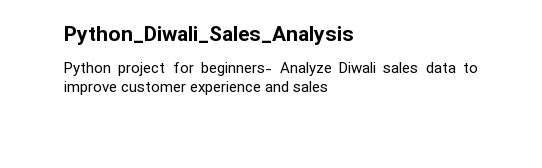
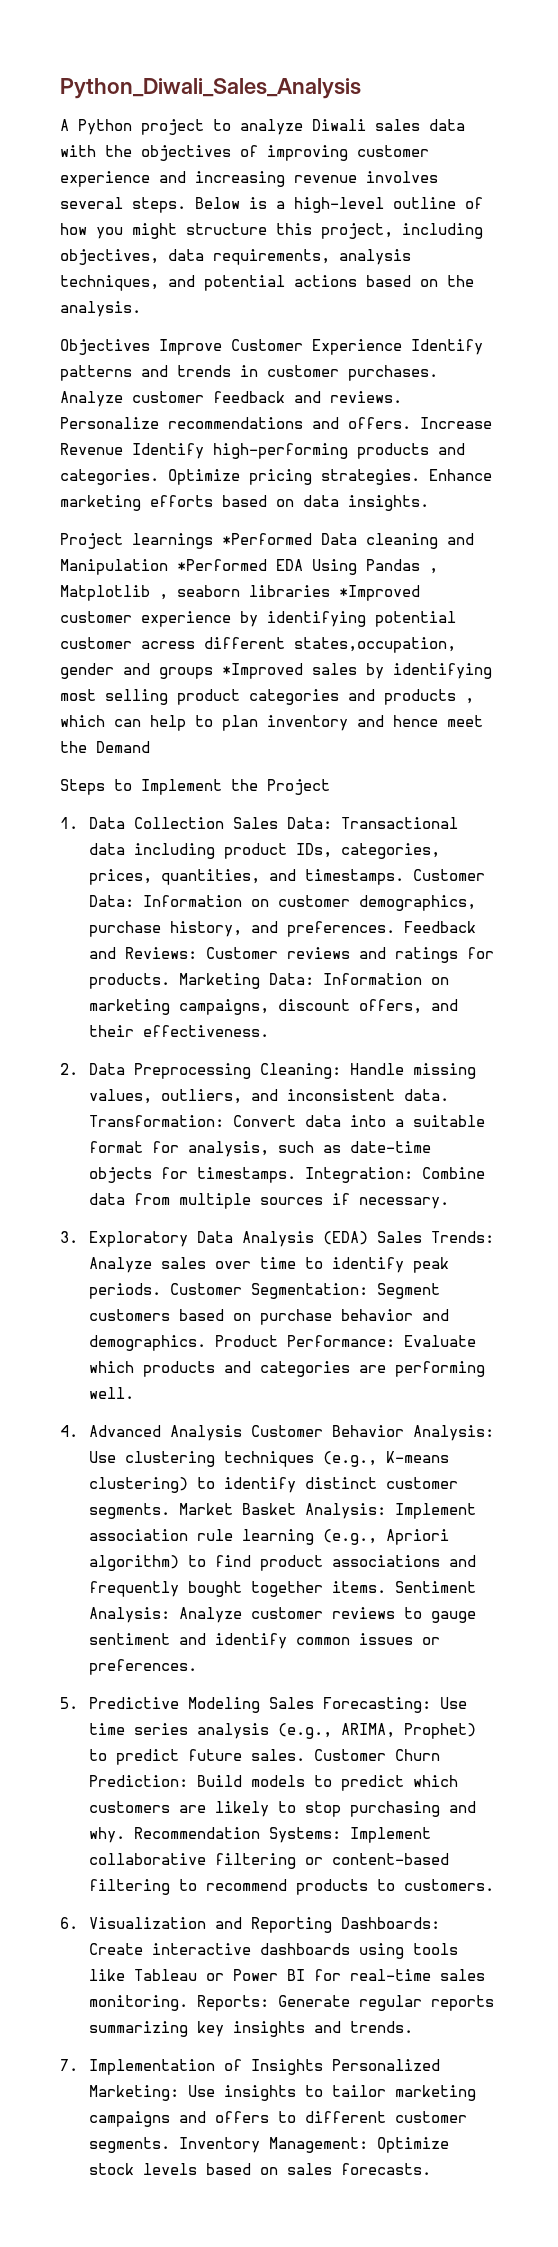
- Python project for beginners- Analyze Diwali sales data to improve customer experience and sales
+ A Python project to analyze Diwali sales data with the objectives of improving customer experience and increasing revenue involves several steps. Below is a high-level outline of how you might structure this project, including objectives, data requirements, analysis techniques, and potential actions based on the analysis.
+ Objectives Improve Customer Experience Identify patterns and trends in customer purchases. Analyze customer feedback and reviews. Personalize recommendations and offers. Increase Revenue Identify high-performing products and categories. Optimize pricing strategies. Enhance marketing efforts based on data insights.
+ Project learnings *Performed Data cleaning and Manipulation *Performed EDA Using Pandas , Matplotlib , seaborn libraries *Improved customer experience by identifying potential customer acress different states,occupation, gender and groups *Improved sales by identifying most selling product categories and products , which can help to plan inventory and hence meet the Demand
+ Steps to Implement the Project
+ 1. Data Collection Sales Data: Transactional data including product IDs, categories, prices, quantities, and timestamps. Customer Data: Information on customer demographics, purchase history, and preferences. Feedback and Reviews: Customer reviews and ratings for products. Marketing Data: Information on marketing campaigns, discount offers, and their effectiveness.
+ 2. Data Preprocessing Cleaning: Handle missing values, outliers, and inconsistent data. Transformation: Convert data into a suitable format for analysis, such as date-time objects for timestamps. Integration: Combine data from multiple sources if necessary.
+ 3. Exploratory Data Analysis (EDA) Sales Trends: Analyze sales over time to identify peak periods. Customer Segmentation: Segment customers based on purchase behavior and demographics. Product Performance: Evaluate which products and categories are performing well.
+ 4. Advanced Analysis Customer Behavior Analysis: Use clustering techniques (e.g., K-means clustering) to identify distinct customer segments. Market Basket Analysis: Implement association rule learning (e.g., Apriori algorithm) to find product associations and frequently bought together items. Sentiment Analysis: Analyze customer reviews to gauge sentiment and identify common issues or preferences.
+ 5. Predictive Modeling Sales Forecasting: Use time series analysis (e.g., ARIMA, Prophet) to predict future sales. Customer Churn Prediction: Build models to predict which customers are likely to stop purchasing and why. Recommendation Systems: Implement collaborative filtering or content-based filtering to recommend products to customers.
+ 6. Visualization and Reporting Dashboards: Create interactive dashboards using tools like Tableau or Power BI for real-time sales monitoring. Reports: Generate regular reports summarizing key insights and trends.
+ 7. Implementation of Insights Personalized Marketing: Use insights to tailor marketing campaigns and offers to different customer segments. Inventory Management: Optimize stock levels based on sales forecasts.

